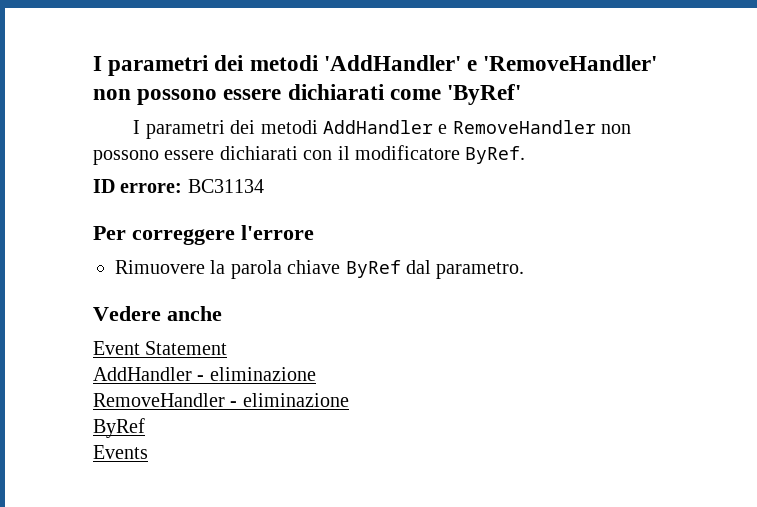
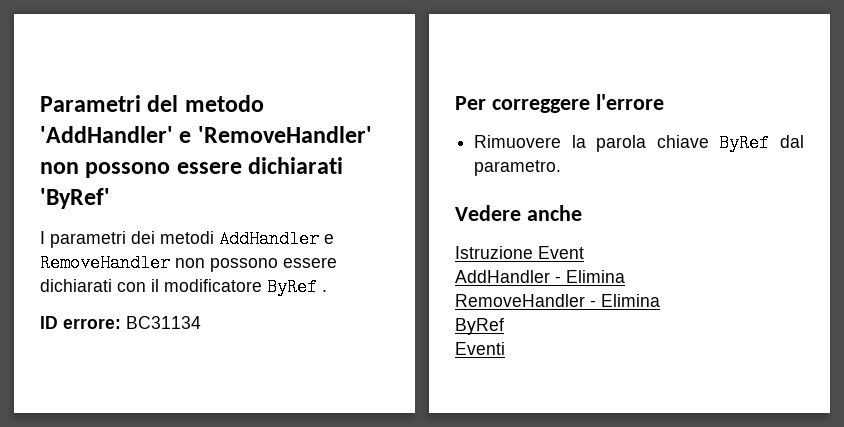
- I parametri dei metodi 'AddHandler' e 'RemoveHandler' non possono essere dichiarati come 'ByRef'
+ Parametri del metodo 'AddHandler' e 'RemoveHandler' non possono essere dichiarati 'ByRef'
- I parametri dei metodi AddHandler e RemoveHandler non possono essere dichiarati con il modificatore ByRef.
+ I parametri dei metodi AddHandler e RemoveHandler non possono essere dichiarati con il modificatore ByRef .
- Event Statement
+ Istruzione Event
- AddHandler - eliminazione
+ AddHandler - Elimina
- RemoveHandler - eliminazione
+ RemoveHandler - Elimina
- Events
+ Eventi

